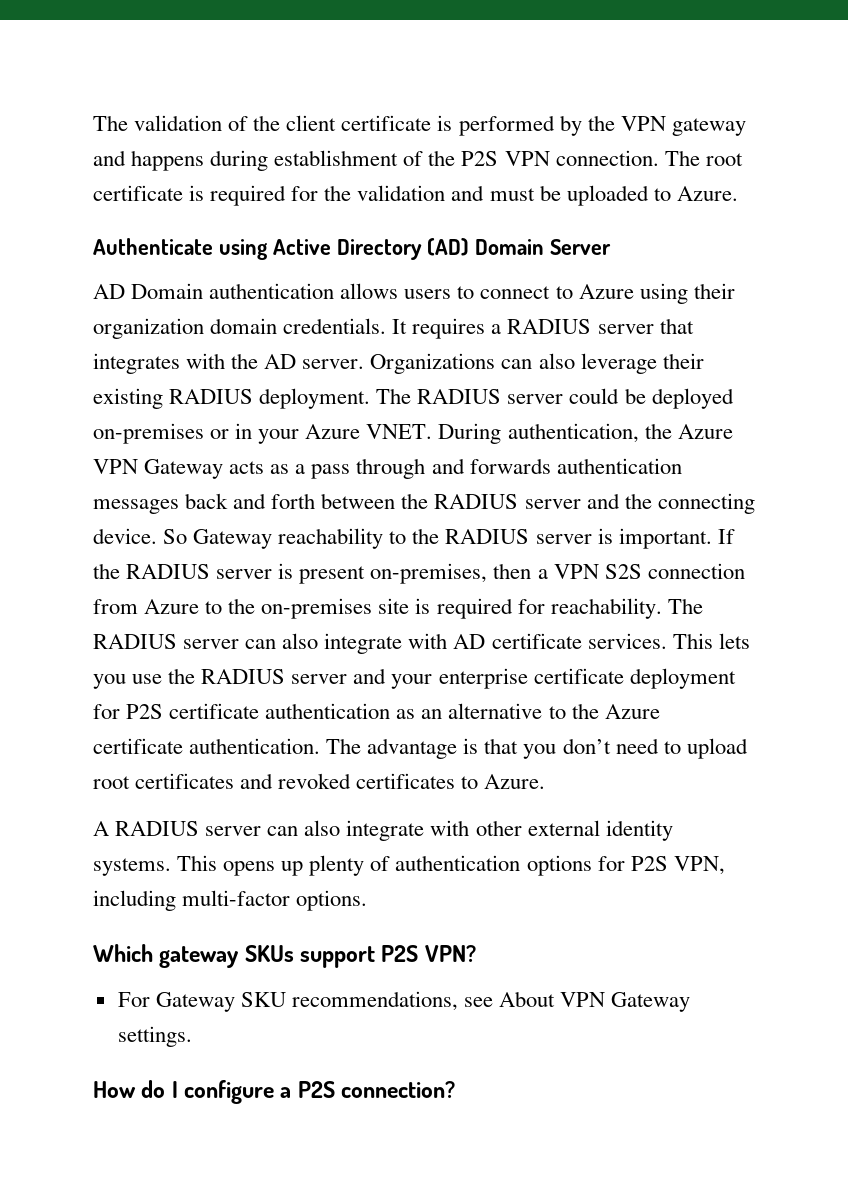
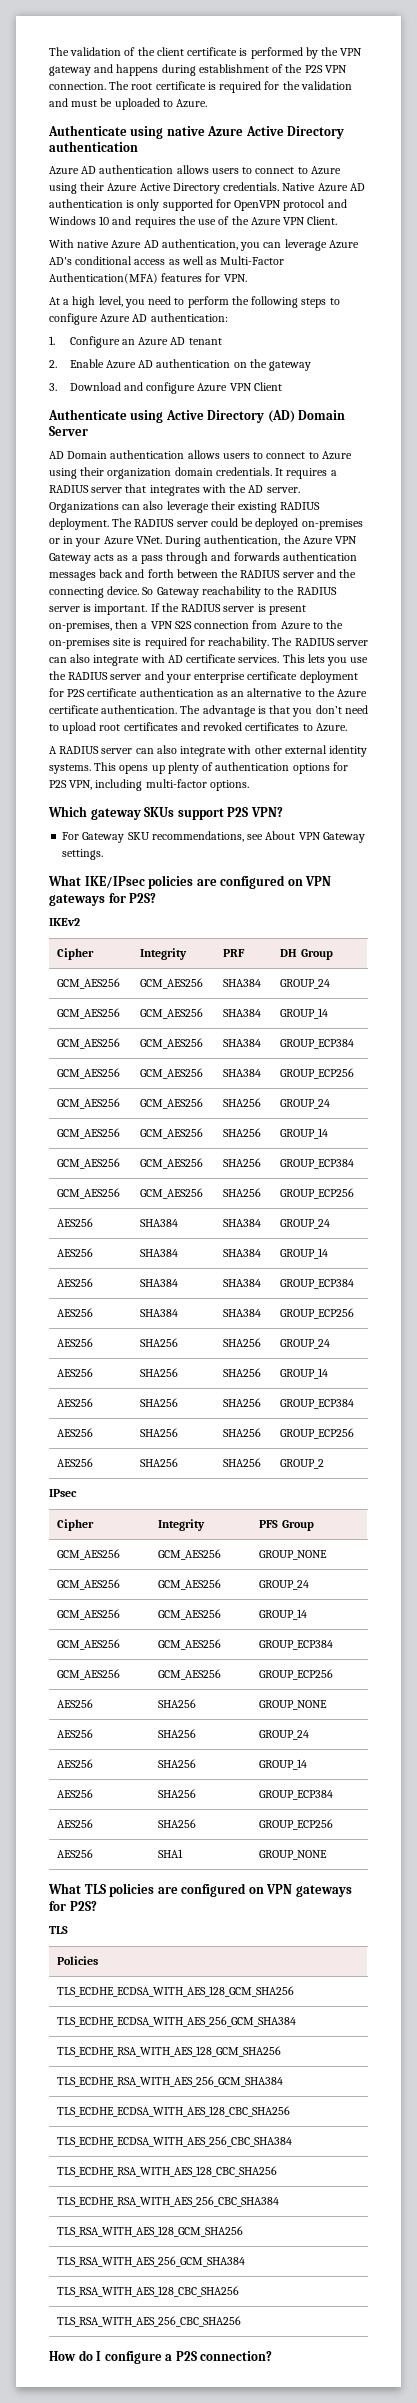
+ Authenticate using native Azure Active Directory authentication
+ Azure AD authentication allows users to connect to Azure using their Azure Active Directory credentials. Native Azure AD authentication is only supported for OpenVPN protocol and Windows 10 and requires the use of the Azure VPN Client.
+ With native Azure AD authentication, you can leverage Azure AD's conditional access as well as Multi-Factor Authentication(MFA) features for VPN.
+ At a high level, you need to perform the following steps to configure Azure AD authentication:
+ 1. Configure an Azure AD tenant
+ 2. Enable Azure AD authentication on the gateway
+ 3. Download and configure Azure VPN Client
- The RADIUS server could be deployed on-premises or in your Azure VNET.
+ The RADIUS server could be deployed on-premises or in your Azure VNet.
+ What IKE/IPsec policies are configured on VPN gateways for P2S?
+ IKEv2
+ Cipher | Integrity | PRF | DH Group
+ GCM_AES256 | GCM_AES256 | SHA384 | GROUP_24
+ GCM_AES256 | GCM_AES256 | SHA384 | GROUP_14
+ GCM_AES256 | GCM_AES256 | SHA384 | GROUP_ECP384
+ GCM_AES256 | GCM_AES256 | SHA384 | GROUP_ECP256
+ GCM_AES256 | GCM_AES256 | SHA256 | GROUP_24
+ GCM_AES256 | GCM_AES256 | SHA256 | GROUP_14
+ GCM_AES256 | GCM_AES256 | SHA256 | GROUP_ECP384
+ GCM_AES256 | GCM_AES256 | SHA256 | GROUP_ECP256
+ AES256 | SHA384 | SHA384 | GROUP_24
+ AES256 | SHA384 | SHA384 | GROUP_14
+ AES256 | SHA384 | SHA384 | GROUP_ECP384
+ AES256 | SHA384 | SHA384 | GROUP_ECP256
+ AES256 | SHA256 | SHA256 | GROUP_24
+ AES256 | SHA256 | SHA256 | GROUP_14
+ AES256 | SHA256 | SHA256 | GROUP_ECP384
+ AES256 | SHA256 | SHA256 | GROUP_ECP256
+ AES256 | SHA256 | SHA256 | GROUP_2
+ IPsec
+ Cipher | Integrity | PFS Group
+ GCM_AES256 | GCM_AES256 | GROUP_NONE
+ GCM_AES256 | GCM_AES256 | GROUP_24
+ GCM_AES256 | GCM_AES256 | GROUP_14
+ GCM_AES256 | GCM_AES256 | GROUP_ECP384
+ GCM_AES256 | GCM_AES256 | GROUP_ECP256
+ AES256 | SHA256 | GROUP_NONE
+ AES256 | SHA256 | GROUP_24
+ AES256 | SHA256 | GROUP_14
+ AES256 | SHA256 | GROUP_ECP384
+ AES256 | SHA256 | GROUP_ECP256
+ AES256 | SHA1 | GROUP_NONE
+ What TLS policies are configured on VPN gateways for P2S?
+ TLS
+ Policies
+ TLS_ECDHE_ECDSA_WITH_AES_128_GCM_SHA256
+ TLS_ECDHE_ECDSA_WITH_AES_256_GCM_SHA384
+ TLS_ECDHE_RSA_WITH_AES_128_GCM_SHA256
+ TLS_ECDHE_RSA_WITH_AES_256_GCM_SHA384
+ TLS_ECDHE_ECDSA_WITH_AES_128_CBC_SHA256
+ TLS_ECDHE_ECDSA_WITH_AES_256_CBC_SHA384
+ TLS_ECDHE_RSA_WITH_AES_128_CBC_SHA256
+ TLS_ECDHE_RSA_WITH_AES_256_CBC_SHA384
+ TLS_RSA_WITH_AES_128_GCM_SHA256
+ TLS_RSA_WITH_AES_256_GCM_SHA384
+ TLS_RSA_WITH_AES_128_CBC_SHA256
+ TLS_RSA_WITH_AES_256_CBC_SHA256

